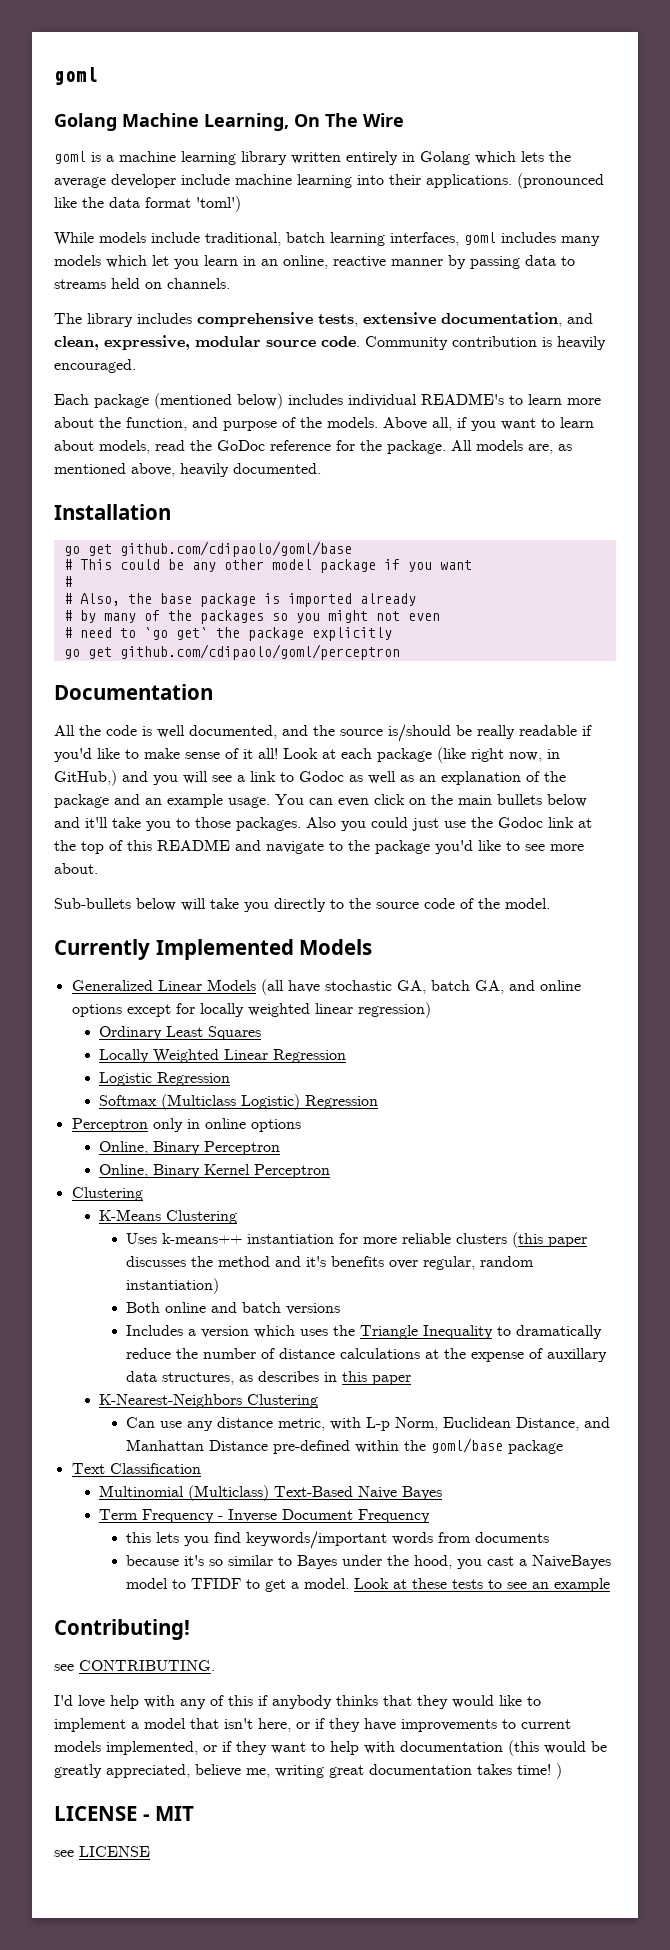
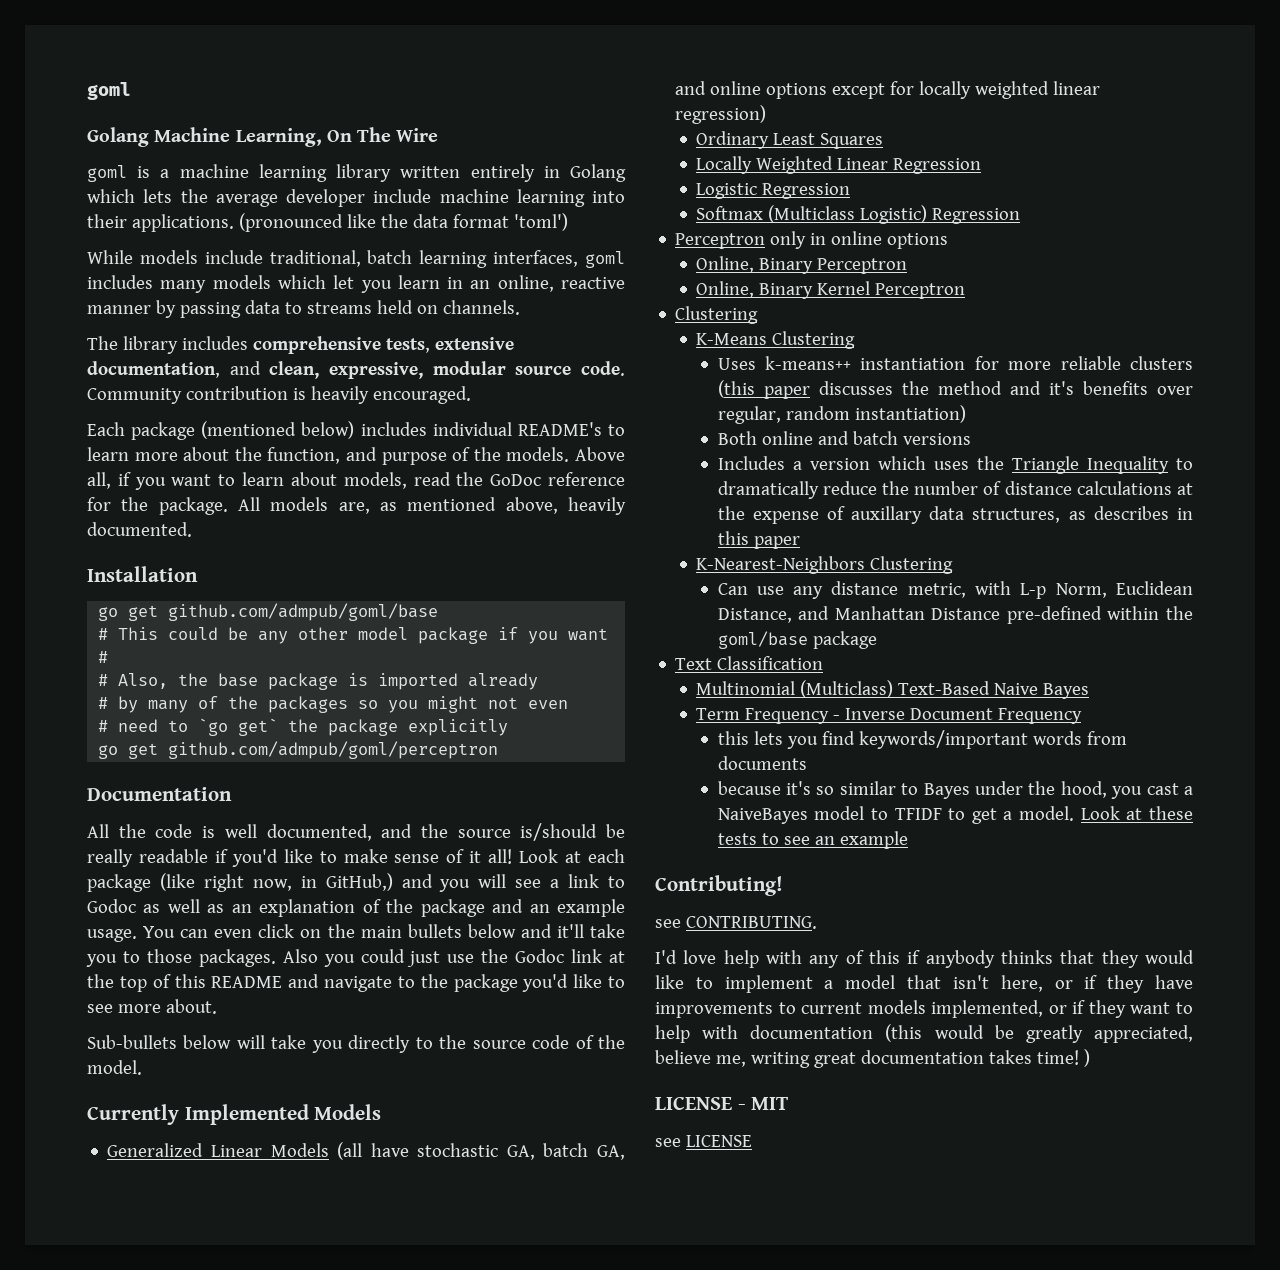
- go get github.com/cdipaolo/goml/base
+ go get github.com/admpub/goml/base
- go get github.com/cdipaolo/goml/perceptron
+ go get github.com/admpub/goml/perceptron

